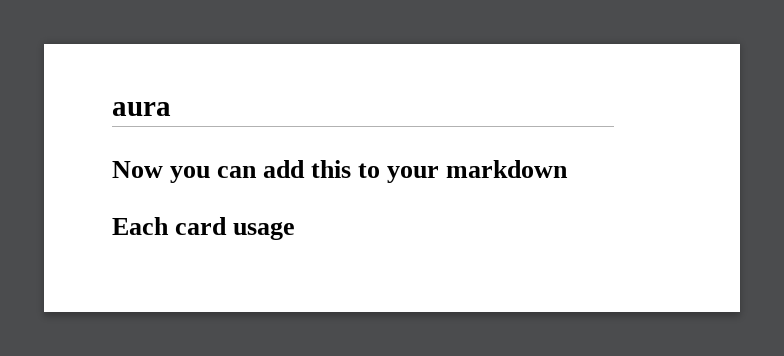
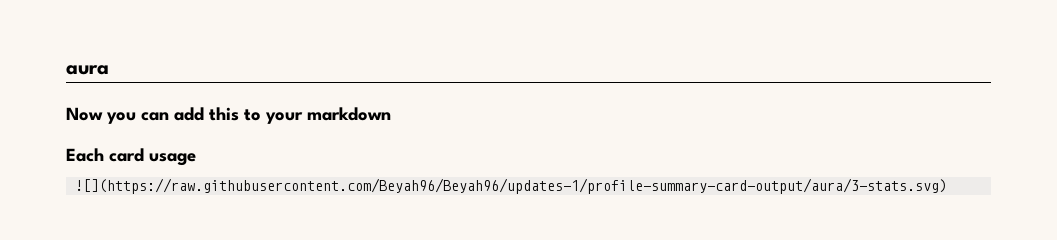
+ ![](https://raw.githubusercontent.com/Beyah96/Beyah96/updates-1/profile-summary-card-output/aura/3-stats.svg)

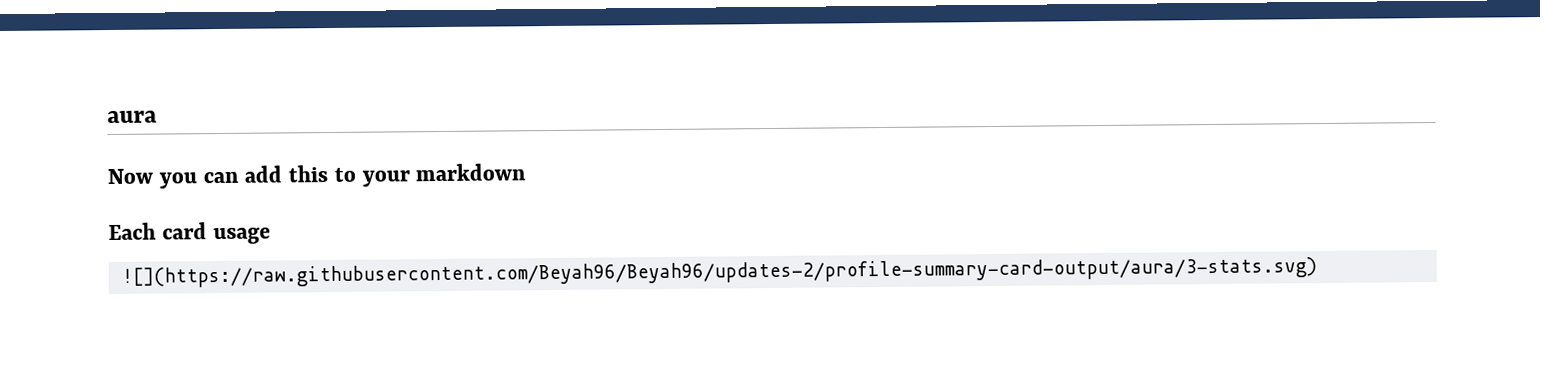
- ![](https://raw.githubusercontent.com/Beyah96/Beyah96/updates-1/profile-summary-card-output/aura/3-stats.svg)
+ ![](https://raw.githubusercontent.com/Beyah96/Beyah96/updates-2/profile-summary-card-output/aura/3-stats.svg)

